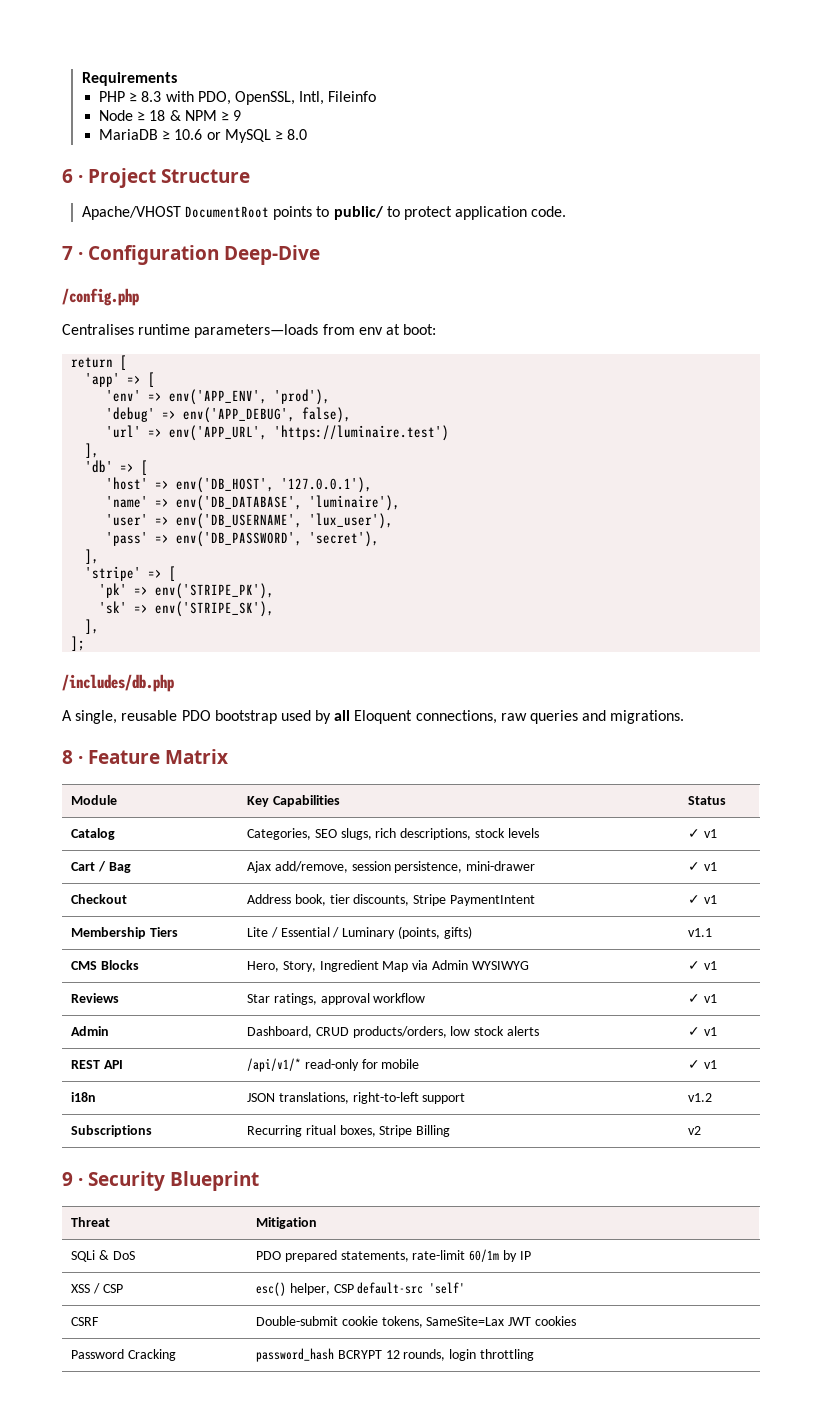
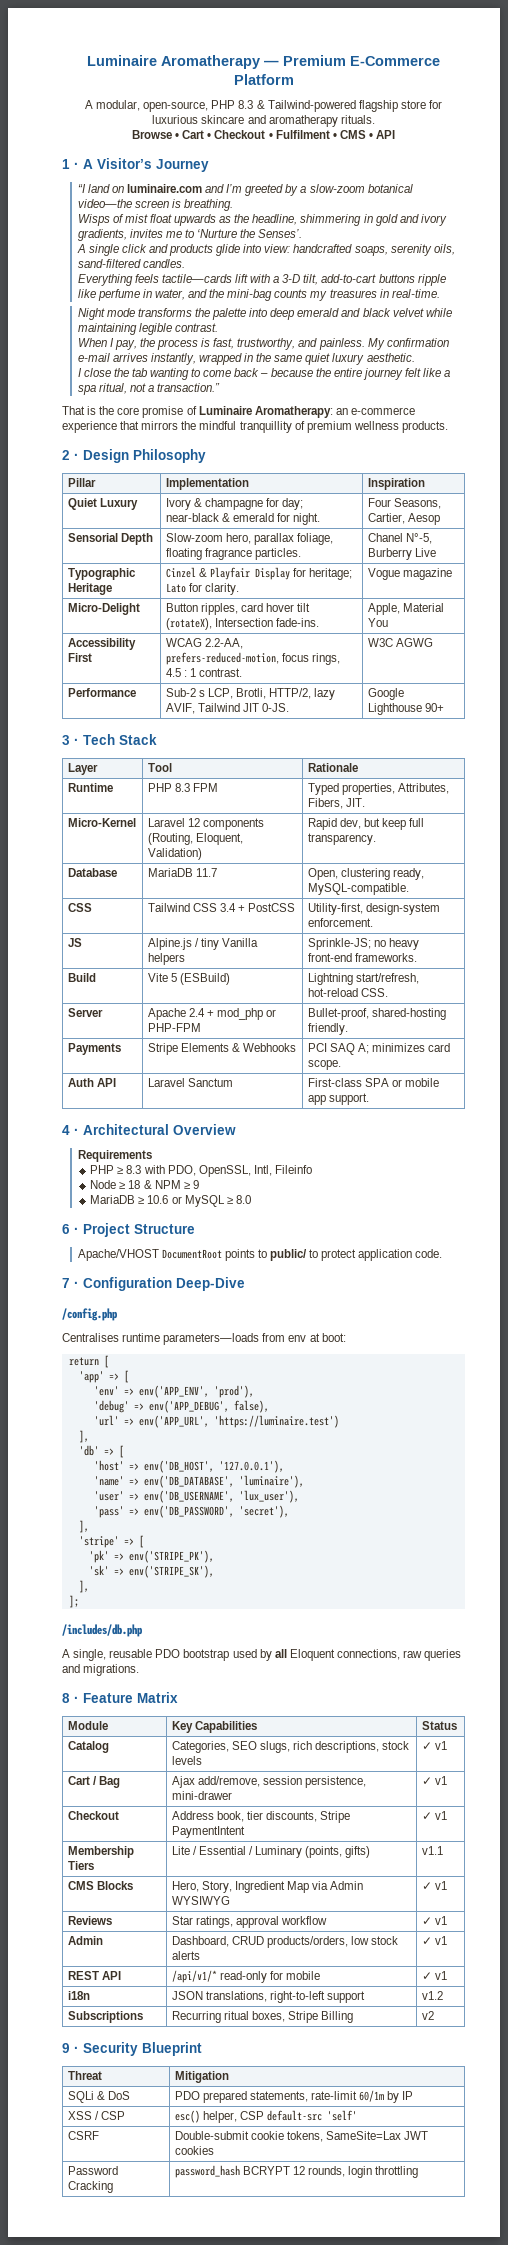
+ Luminaire Aromatherapy — Premium E-Commerce Platform
+ A modular, open-source, PHP 8.3 & Tailwind-powered flagship store for luxurious skincare and aromatherapy rituals.
+ Browse • Cart • Checkout • Fulfilment • CMS • API
+ 1 · A Visitor’s Journey
+ “I land on luminaire.com and I’m greeted by a slow-zoom botanical video—the screen is breathing.
+ Wisps of mist float upwards as the headline, shimmering in gold and ivory gradients, invites me to ‘Nurture the Senses’.
+ A single click and products glide into view: handcrafted soaps, serenity oils, sand-filtered candles.
+ Everything feels tactile—cards lift with a 3-D tilt, add-to-cart buttons ripple like perfume in water, and the mini-bag counts my treasures in real-time.
+ Night mode transforms the palette into deep emerald and black velvet while maintaining legible contrast.
+ When I pay, the process is fast, trustworthy, and painless. My confirmation e-mail arrives instantly, wrapped in the same quiet luxury aesthetic.
+ I close the tab wanting to come back – because the entire journey felt like a spa ritual, not a transaction.”
+ That is the core promise of Luminaire Aromatherapy: an e-commerce experience that mirrors the mindful tranquillity of premium wellness products.
+ 2 · Design Philosophy
+ Pillar | Implementation | Inspiration
+ Quiet Luxury | Ivory & champagne for day; near-black & emerald for night. | Four Seasons, Cartier, Aesop
+ Sensorial Depth | Slow-zoom hero, parallax foliage, floating fragrance particles. | Chanel N°-5, Burberry Live
+ Typographic Heritage | Cinzel & Playfair Display for heritage; Lato for clarity. | Vogue magazine
+ Micro-Delight | Button ripples, card hover tilt (rotateX), Intersection fade-ins. | Apple, Material You
+ Accessibility First | WCAG 2.2-AA, prefers-reduced-motion, focus rings, 4.5 : 1 contrast. | W3C AGWG
+ Performance | Sub-2 s LCP, Brotli, HTTP/2, lazy AVIF, Tailwind JIT 0-JS. | Google Lighthouse 90+
+ 3 · Tech Stack
+ Layer | Tool | Rationale
+ Runtime | PHP 8.3 FPM | Typed properties, Attributes, Fibers, JIT.
+ Micro-Kernel | Laravel 12 components (Routing, Eloquent, Validation) | Rapid dev, but keep full transparency.
+ Database | MariaDB 11.7 | Open, clustering ready, MySQL-compatible.
+ CSS | Tailwind CSS 3.4 + PostCSS | Utility-first, design-system enforcement.
+ JS | Alpine.js / tiny Vanilla helpers | Sprinkle-JS; no heavy front-end frameworks.
+ Build | Vite 5 (ESBuild) | Lightning start/refresh, hot-reload CSS.
+ Server | Apache 2.4 + mod_php or PHP-FPM | Bullet-proof, shared-hosting friendly.
+ Payments | Stripe Elements & Webhooks | PCI SAQ A; minimizes card scope.
+ Auth API | Laravel Sanctum | First-class SPA or mobile app support.
+ 4 · Architectural Overview

